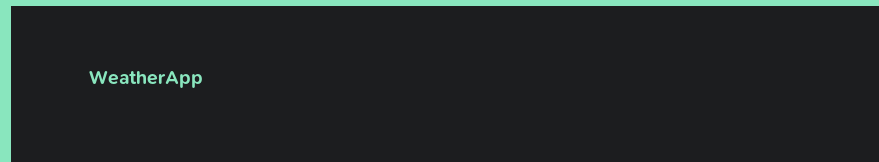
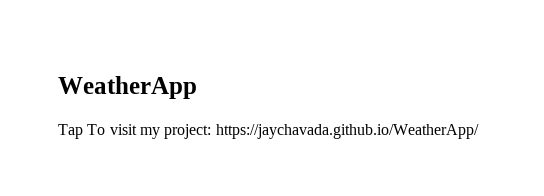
+ Tap To visit my project: https://jaychavada.github.io/WeatherApp/

